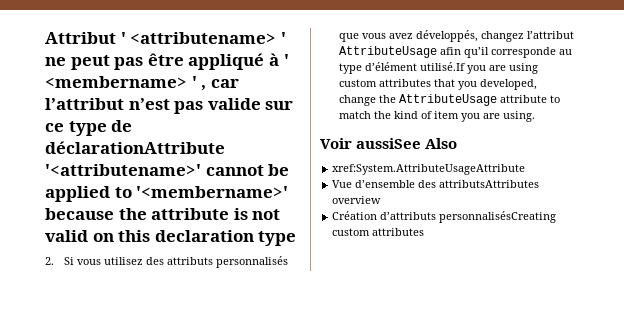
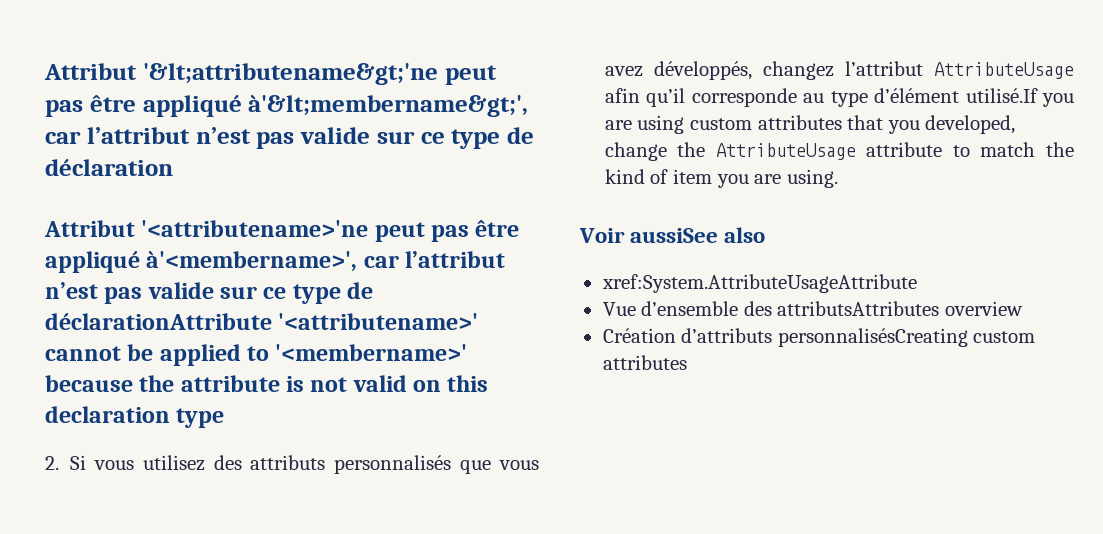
- Attribut ' <attributename> ' ne peut pas être appliqué à ' <membername> ' , car l’attribut n’est pas valide sur ce type de déclarationAttribute '<attributename>' cannot be applied to '<membername>' because the attribute is not valid on this declaration type
+ Attribut '&lt;attributename&gt;'ne peut pas être appliqué à'&lt;membername&gt;', car l’attribut n’est pas valide sur ce type de déclaration
+ Attribut '<attributename>'ne peut pas être appliqué à'<membername>', car l’attribut n’est pas valide sur ce type de déclarationAttribute '<attributename>' cannot be applied to '<membername>' because the attribute is not valid on this declaration type
- Voir aussiSee Also
+ Voir aussiSee also

